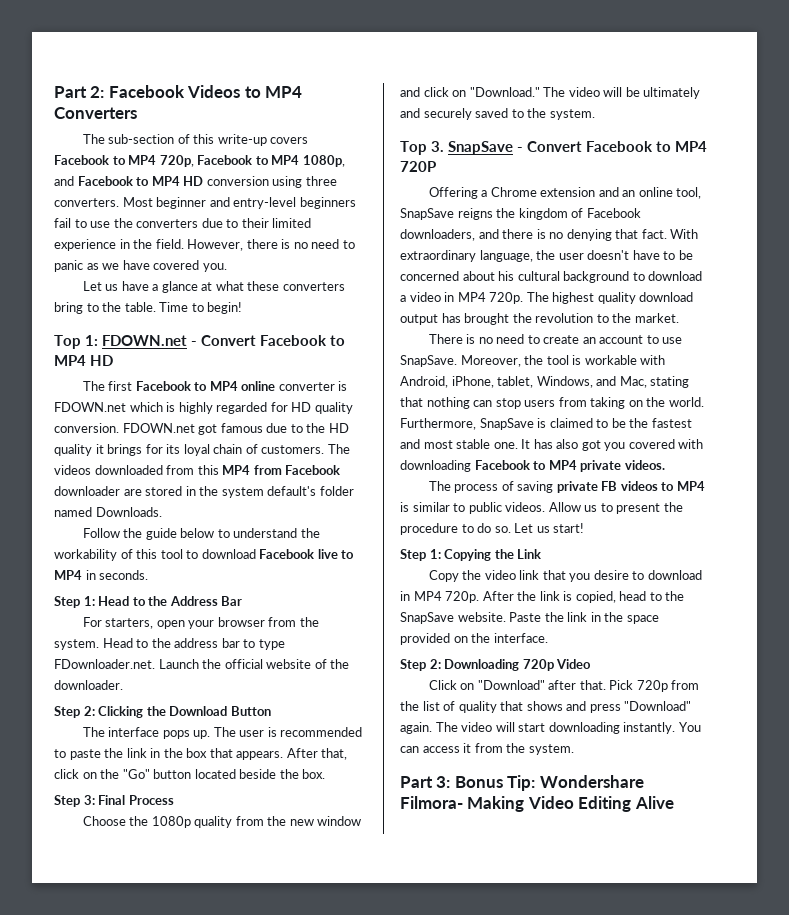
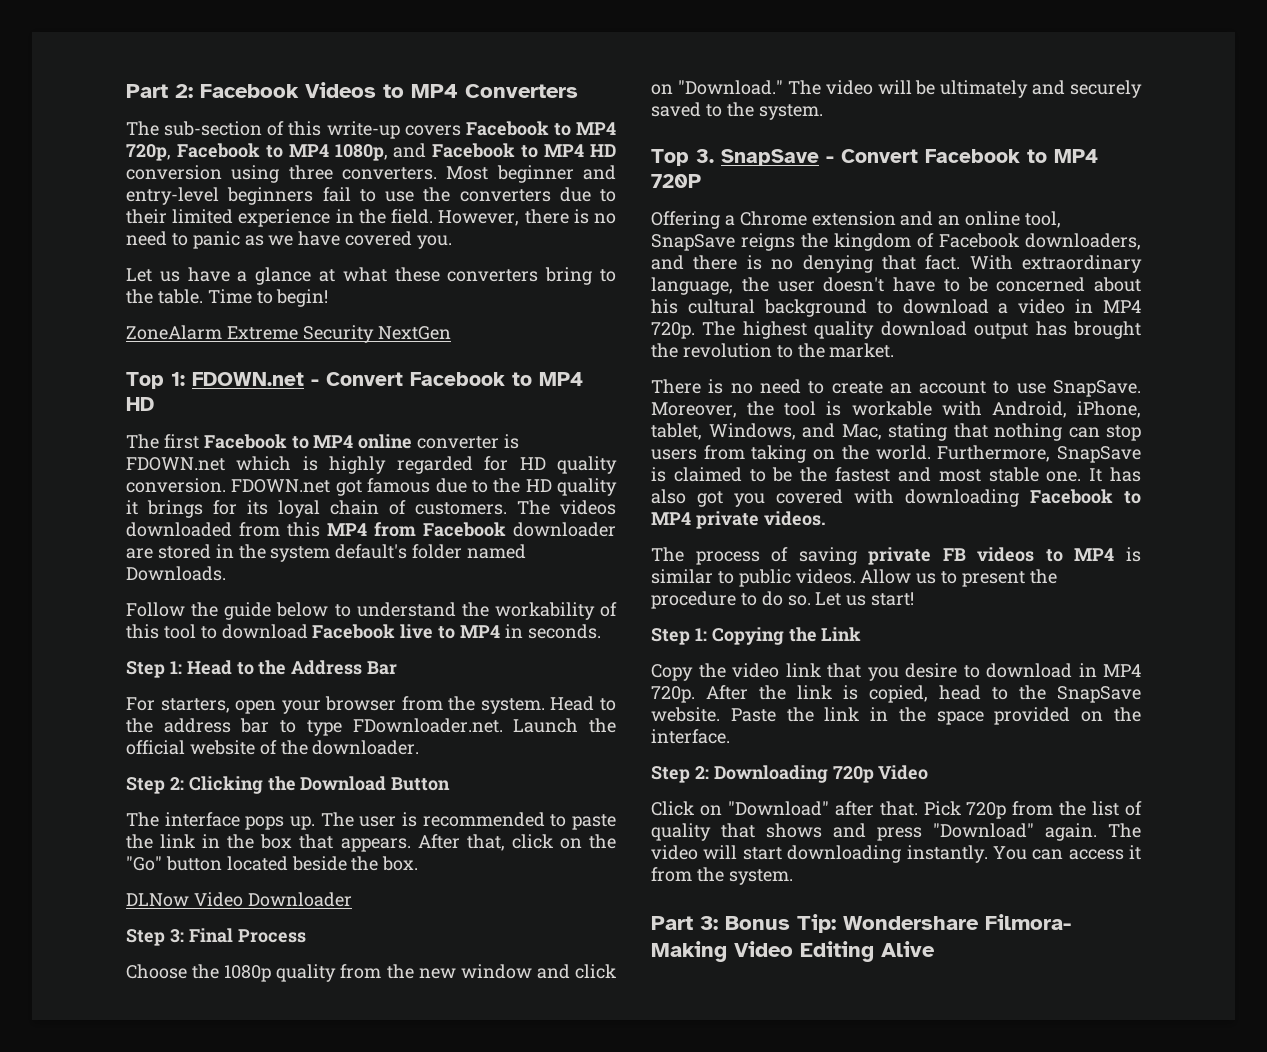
+ ZoneAlarm Extreme Security NextGen
+ DLNow Video Downloader

